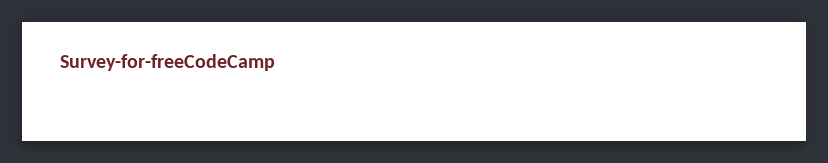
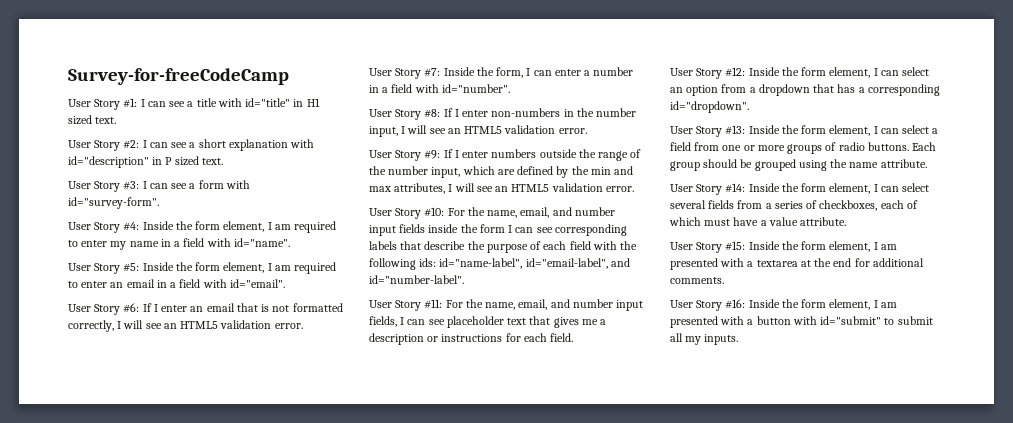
+ User Story #1: I can see a title with id="title" in H1 sized text.
+ User Story #2: I can see a short explanation with id="description" in P sized text.
+ User Story #3: I can see a form with id="survey-form".
+ User Story #4: Inside the form element, I am required to enter my name in a field with id="name".
+ User Story #5: Inside the form element, I am required to enter an email in a field with id="email".
+ User Story #6: If I enter an email that is not formatted correctly, I will see an HTML5 validation error.
+ User Story #7: Inside the form, I can enter a number in a field with id="number".
+ User Story #8: If I enter non-numbers in the number input, I will see an HTML5 validation error.
+ User Story #9: If I enter numbers outside the range of the number input, which are defined by the min and max attributes, I will see an HTML5 validation error.
+ User Story #10: For the name, email, and number input fields inside the form I can see corresponding labels that describe the purpose of each field with the following ids: id="name-label", id="email-label", and id="number-label".
+ User Story #11: For the name, email, and number input fields, I can see placeholder text that gives me a description or instructions for each field.
+ User Story #12: Inside the form element, I can select an option from a dropdown that has a corresponding id="dropdown".
+ User Story #13: Inside the form element, I can select a field from one or more groups of radio buttons. Each group should be grouped using the name attribute.
+ User Story #14: Inside the form element, I can select several fields from a series of checkboxes, each of which must have a value attribute.
+ User Story #15: Inside the form element, I am presented with a textarea at the end for additional comments.
+ User Story #16: Inside the form element, I am presented with a button with id="submit" to submit all my inputs.

